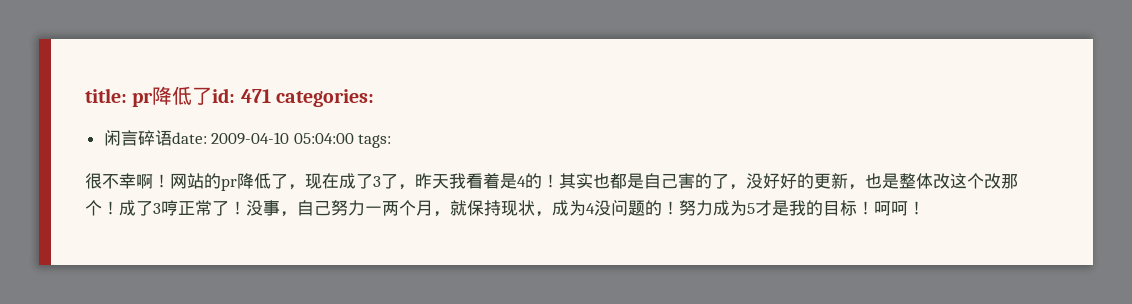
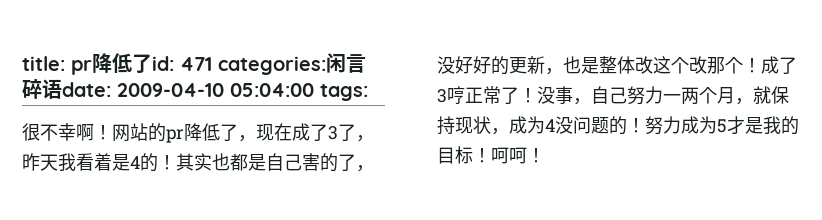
- title: pr降低了id: 471 categories:
- 闲言碎语date: 2009-04-10 05:04:00 tags:
+ title: pr降低了id: 471 categories:闲言碎语date: 2009-04-10 05:04:00 tags:

